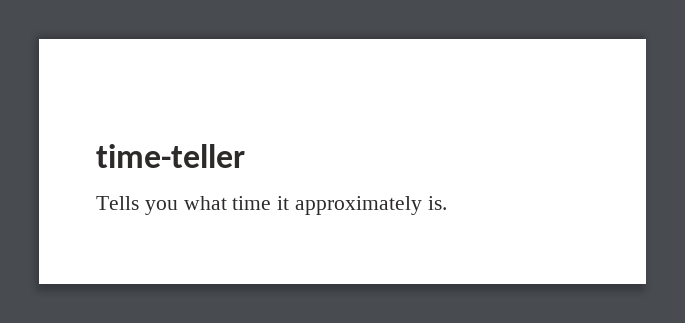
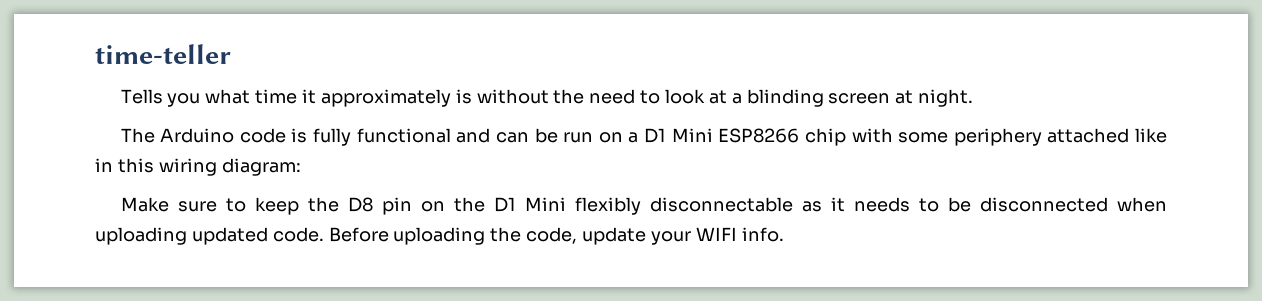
- Tells you what time it approximately is.
+ Tells you what time it approximately is without the need to look at a blinding screen at night.
+ The Arduino code is fully functional and can be run on a D1 Mini ESP8266 chip with some periphery attached like in this wiring diagram:
+ Make sure to keep the D8 pin on the D1 Mini flexibly disconnectable as it needs to be disconnected when uploading updated code. Before uploading the code, update your WIFI info.

